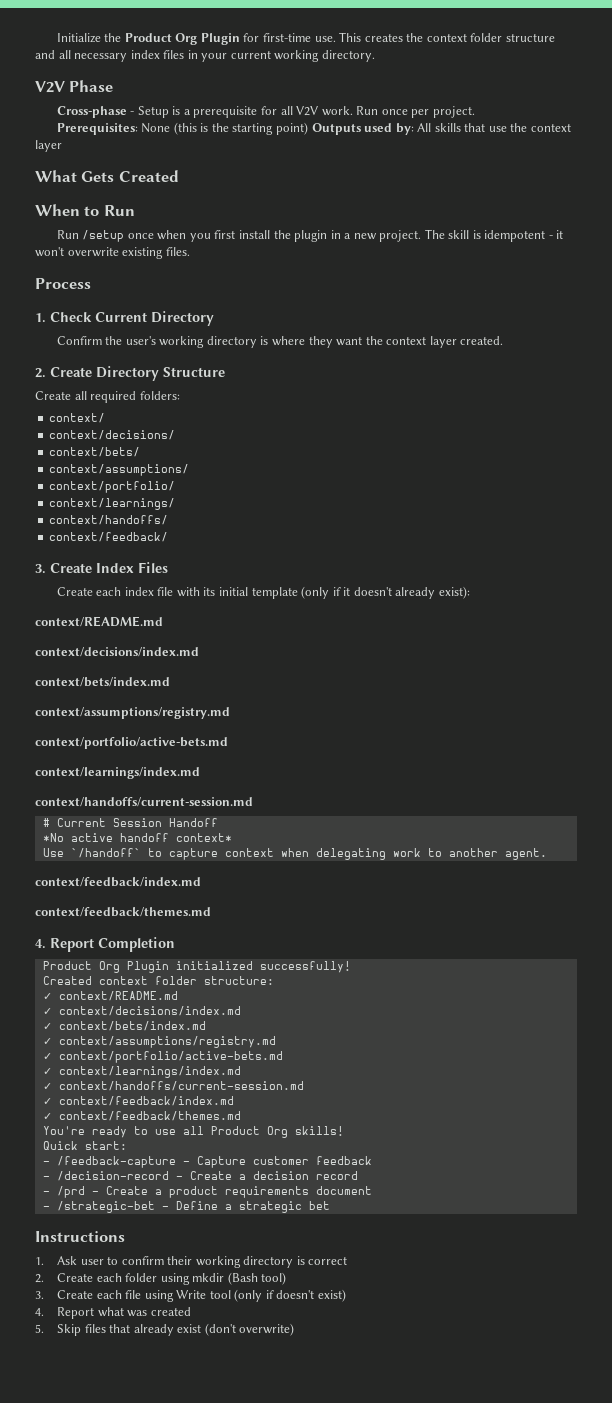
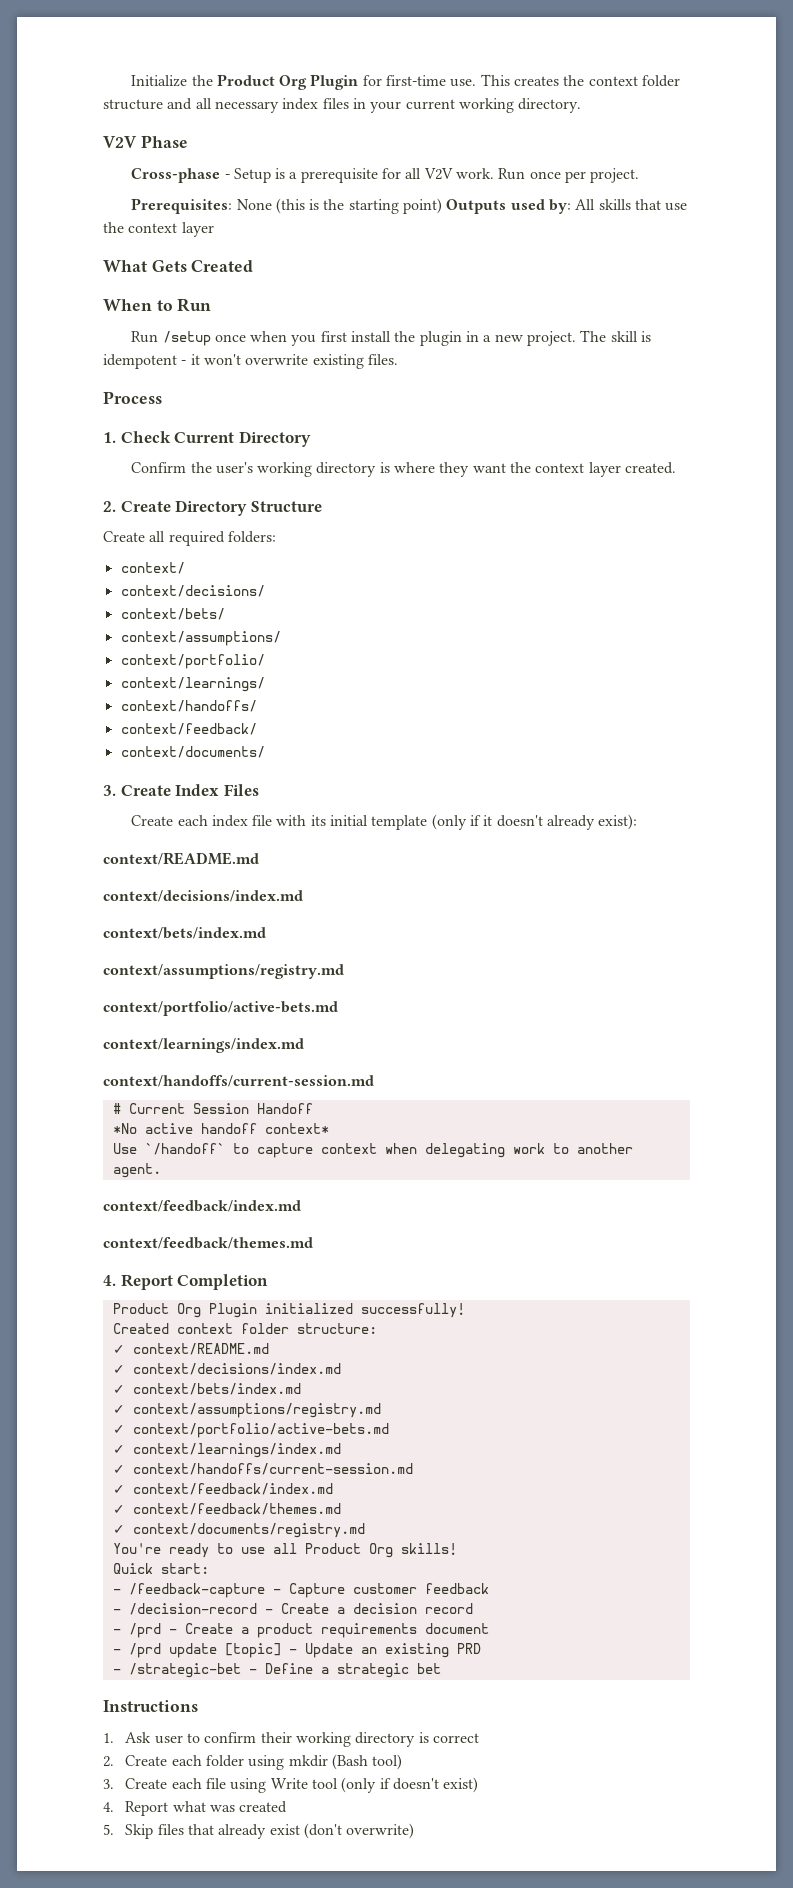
+ context/documents/
+ ✓ context/documents/registry.md
+ - /prd update [topic] - Update an existing PRD

